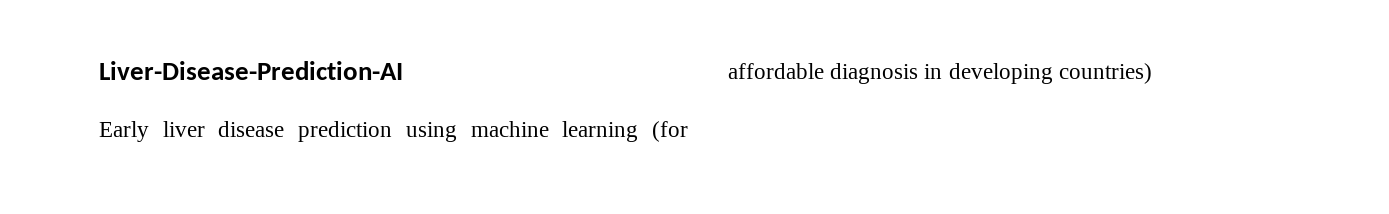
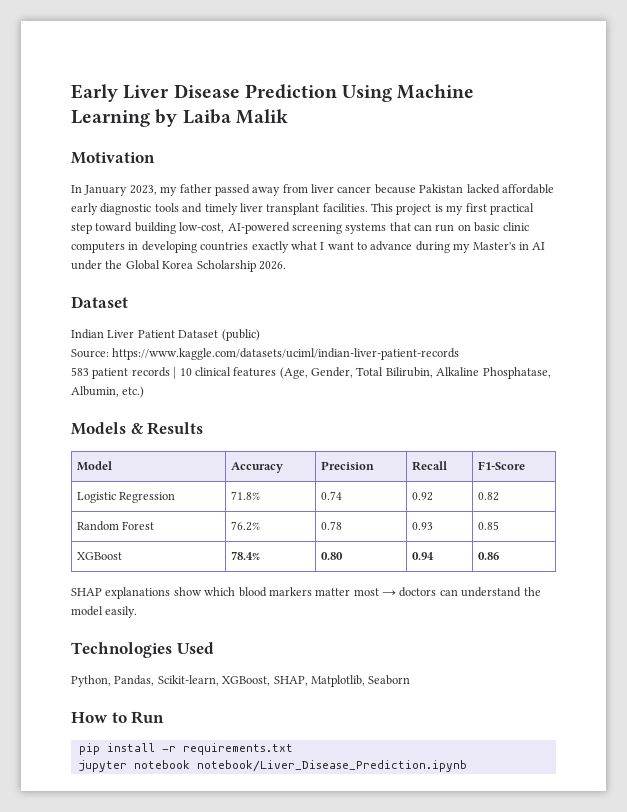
- Liver-Disease-Prediction-AI
- Early liver disease prediction using machine learning (for affordable diagnosis in developing countries)
+ Early Liver Disease Prediction Using Machine Learning by Laiba Malik
+ Motivation
+ In January 2023, my father passed away from liver cancer because Pakistan lacked affordable early diagnostic tools and timely liver transplant facilities. This project is my first practical step toward building low-cost, AI-powered screening systems that can run on basic clinic computers in developing countries exactly what I want to advance during my Master's in AI under the Global Korea Scholarship 2026.
+ Dataset
+ Indian Liver Patient Dataset (public)
+ Source: https://www.kaggle.com/datasets/uciml/indian-liver-patient-records
+ 583 patient records | 10 clinical features (Age, Gender, Total Bilirubin, Alkaline Phosphatase, Albumin, etc.)
+ Models & Results
+ Model | Accuracy | Precision | Recall | F1-Score
+ Logistic Regression | 71.8% | 0.74 | 0.92 | 0.82
+ Random Forest | 76.2% | 0.78 | 0.93 | 0.85
+ XGBoost | 78.4% | 0.80 | 0.94 | 0.86
+ SHAP explanations show which blood markers matter most → doctors can understand the model easily.
+ Technologies Used
+ Python, Pandas, Scikit-learn, XGBoost, SHAP, Matplotlib, Seaborn
+ How to Run
+ pip install -r requirements.txt
+ jupyter notebook notebook/Liver_Disease_Prediction.ipynb

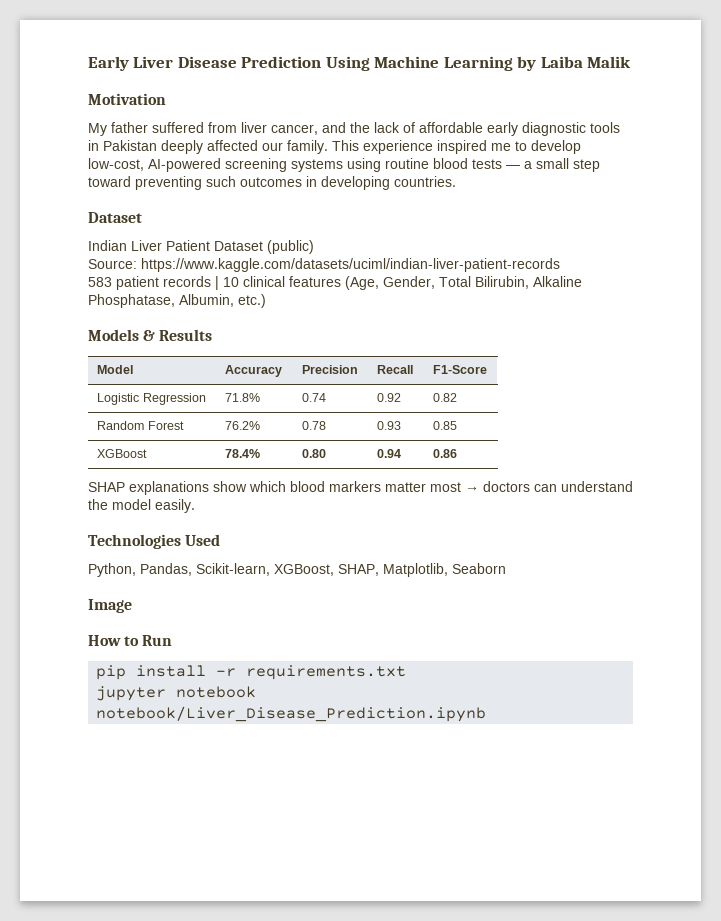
- In January 2023, my father passed away from liver cancer because Pakistan lacked affordable early diagnostic tools and timely liver transplant facilities. This project is my first practical step toward building low-cost, AI-powered screening systems that can run on basic clinic computers in developing countries exactly what I want to advance during my Master's in AI under the Global Korea Scholarship 2026.
+ My father suffered from liver cancer, and the lack of affordable early diagnostic tools in Pakistan deeply affected our family. This experience inspired me to develop low-cost, AI-powered screening systems using routine blood tests — a small step toward preventing such outcomes in developing countries.
+ Image

